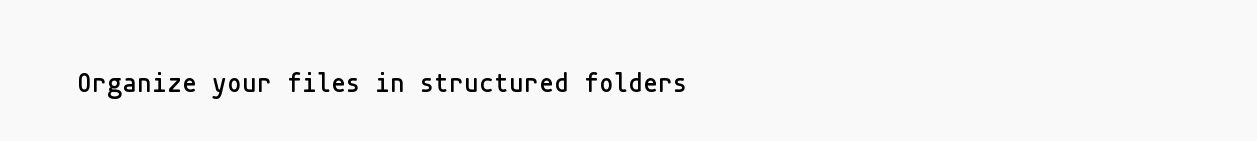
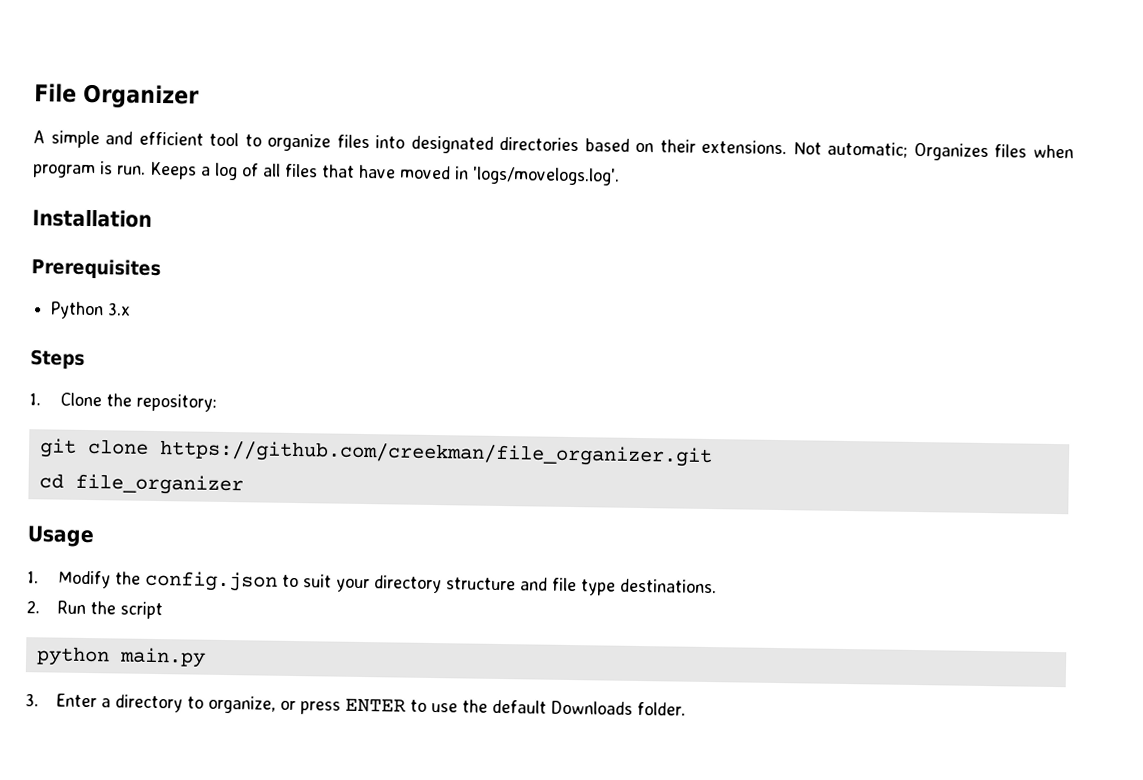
- Organize your files in structured folders
+ File Organizer
+ A simple and efficient tool to organize files into designated directories based on their extensions. Not automatic; Organizes files when program is run. Keeps a log of all files that have moved in 'logs/movelogs.log'.
+ Installation
+ Prerequisites
+ Python 3.x
+ Steps
+ 1. Clone the repository:
+ git clone https://github.com/creekman/file_organizer.git
+ cd file_organizer
+ Usage
+ 1. Modify the config.json to suit your directory structure and file type destinations.
+ 2. Run the script
+ python main.py
+ 3. Enter a directory to organize, or press ENTER to use the default Downloads folder.

